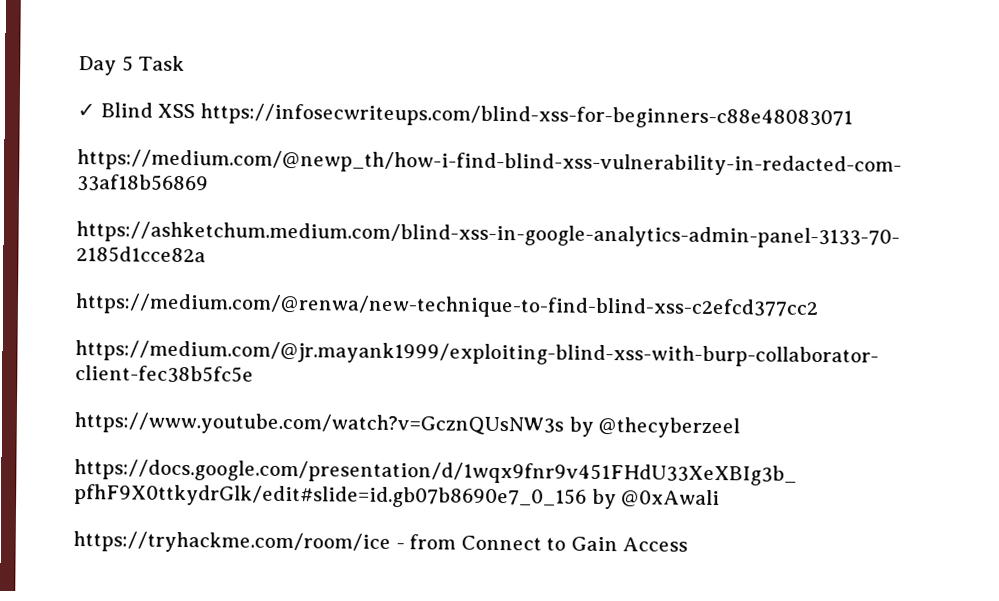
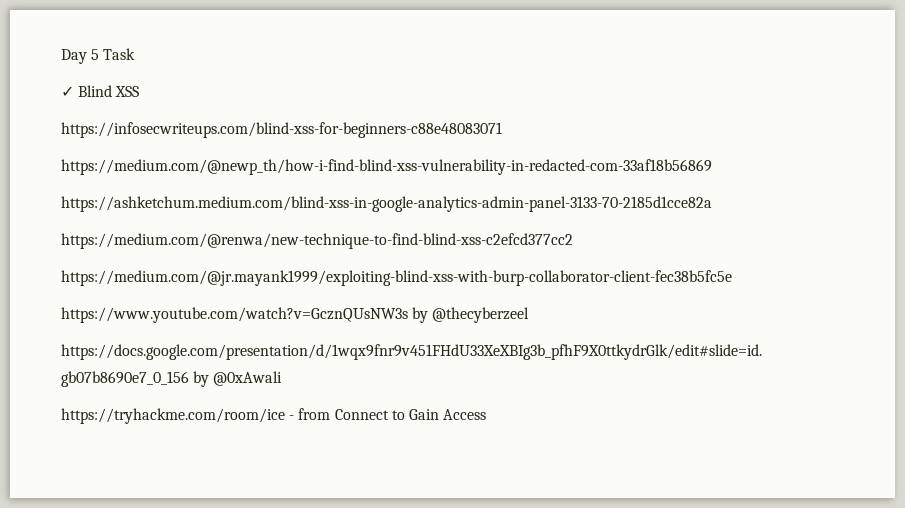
- ✓ Blind XSS https://infosecwriteups.com/blind-xss-for-beginners-c88e48083071
+ ✓ Blind XSS
+ https://infosecwriteups.com/blind-xss-for-beginners-c88e48083071

